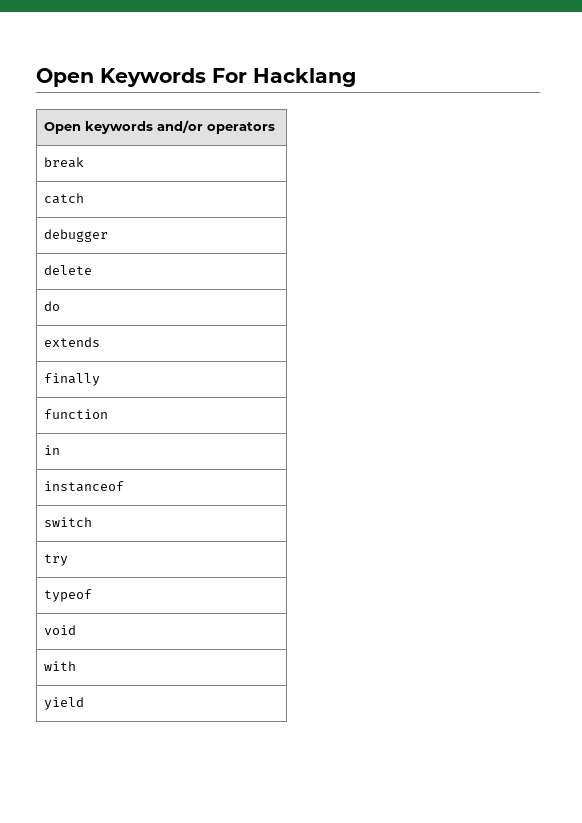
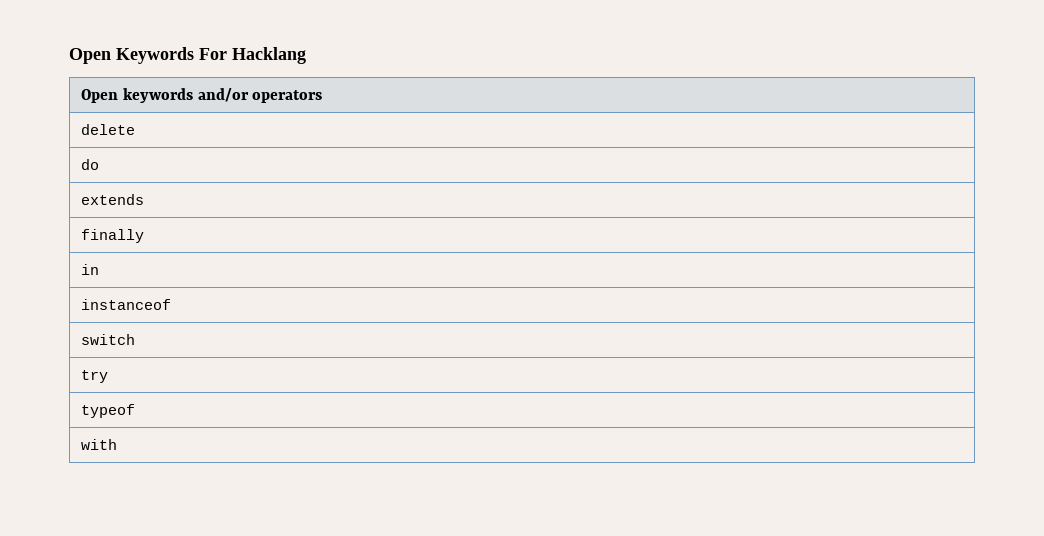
- break
- catch
- debugger
- function
- void
- yield

